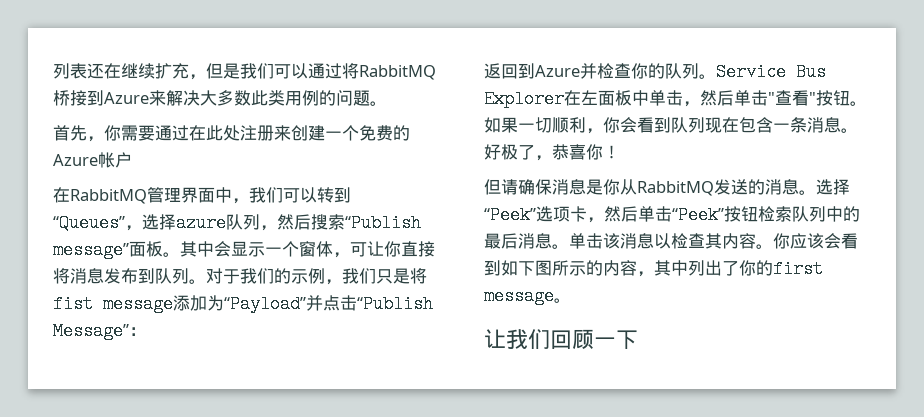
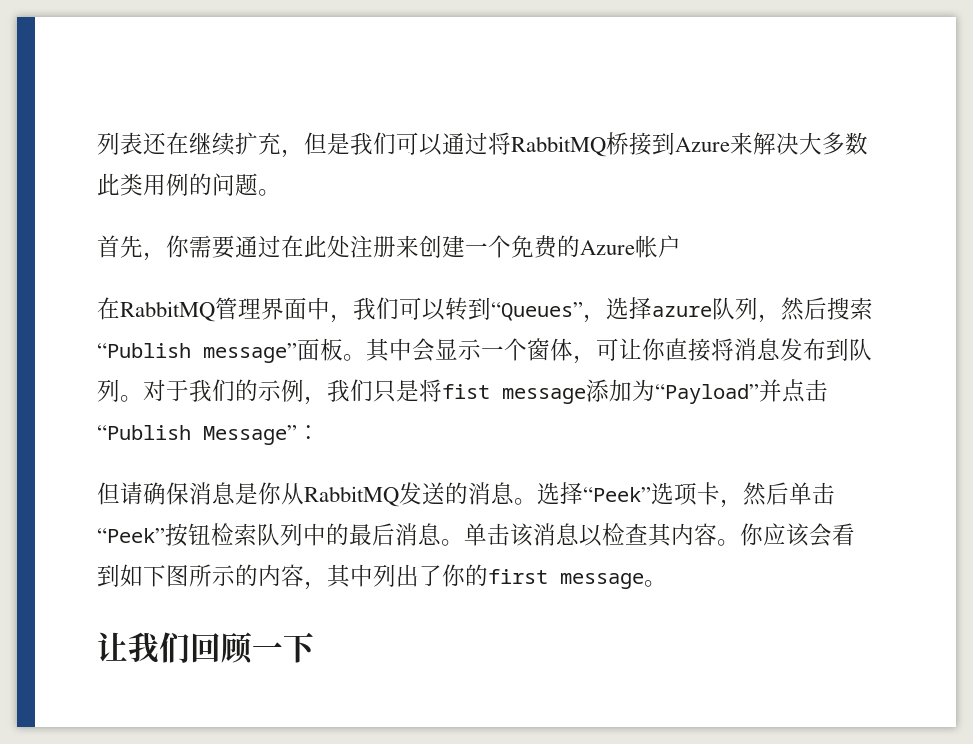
- 返回到Azure并检查你的队列。Service Bus Explorer在左面板中单击，然后单击"查看"按钮。如果一切顺利，你会看到队列现在包含一条消息。好极了，恭喜你！

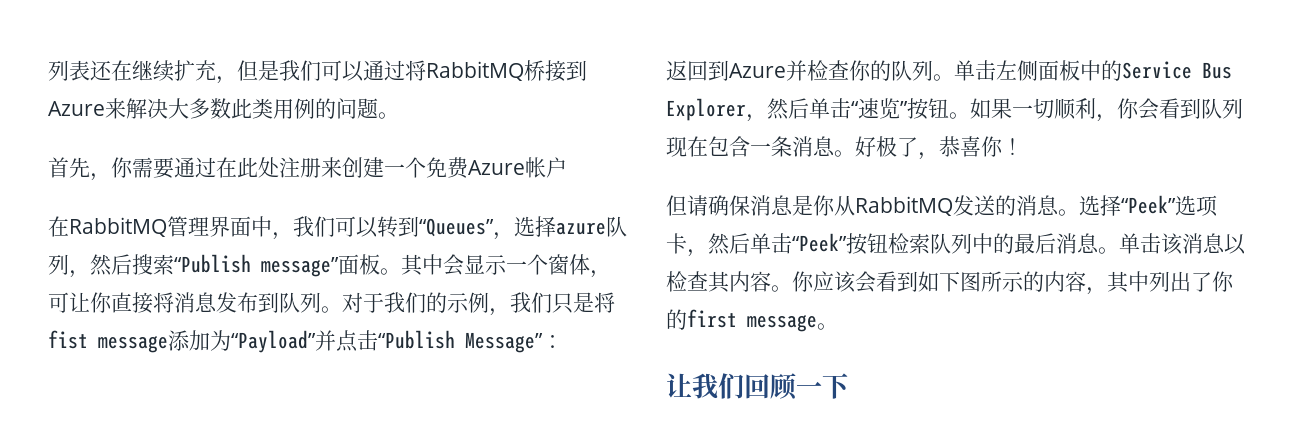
- 首先，你需要通过在此处注册来创建一个免费的Azure帐户
+ 首先，你需要通过在此处注册来创建一个免费Azure帐户
+ 返回到Azure并检查你的队列。单击左侧面板中的Service Bus Explorer，然后单击“速览”按钮。如果一切顺利，你会看到队列现在包含一条消息。好极了，恭喜你！

